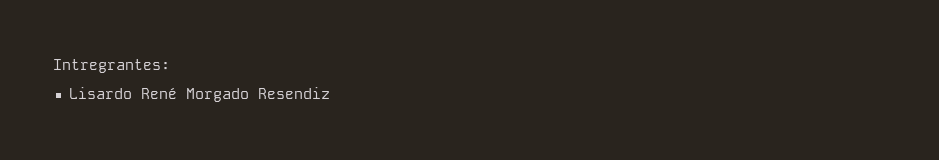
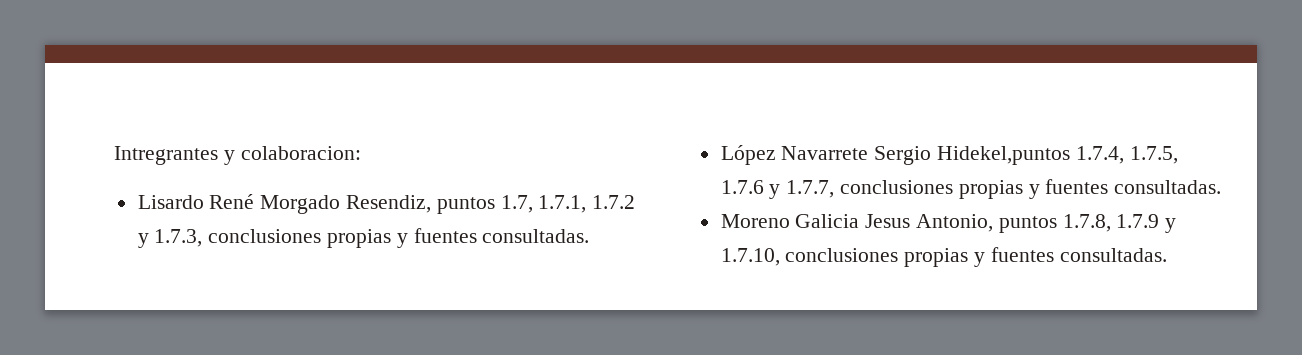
- Intregrantes:
+ Intregrantes y colaboracion:
- Lisardo René Morgado Resendiz
+ Lisardo René Morgado Resendiz, puntos 1.7, 1.7.1, 1.7.2 y 1.7.3, conclusiones propias y fuentes consultadas.
+ López Navarrete Sergio Hidekel,puntos 1.7.4, 1.7.5, 1.7.6 y 1.7.7, conclusiones propias y fuentes consultadas.
+ Moreno Galicia Jesus Antonio, puntos 1.7.8, 1.7.9 y 1.7.10, conclusiones propias y fuentes consultadas.

